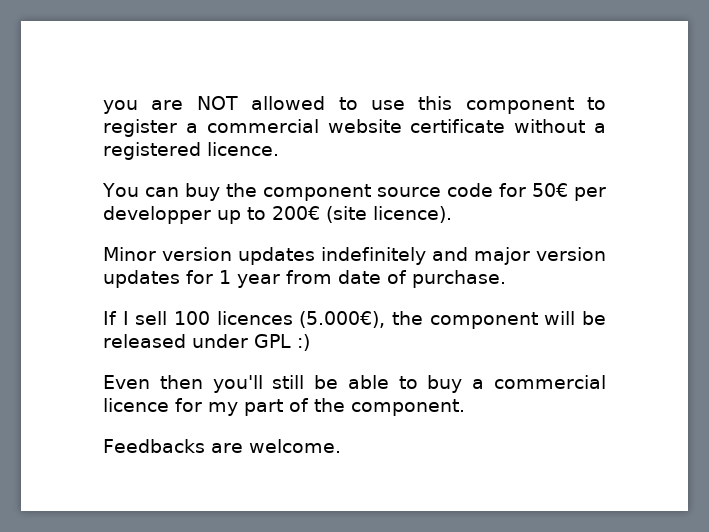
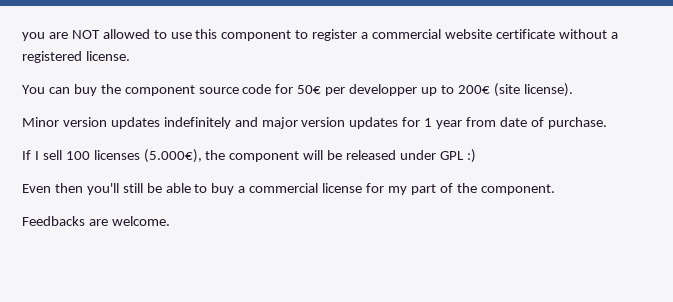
- you are NOT allowed to use this component to register a commercial website certificate without a registered licence.
+ you are NOT allowed to use this component to register a commercial website certificate without a registered license.
- You can buy the component source code for 50€ per developper up to 200€ (site licence).
+ You can buy the component source code for 50€ per developper up to 200€ (site license).
- If I sell 100 licences (5.000€), the component will be released under GPL :)
+ If I sell 100 licenses (5.000€), the component will be released under GPL :)
- Even then you'll still be able to buy a commercial licence for my part of the component.
+ Even then you'll still be able to buy a commercial license for my part of the component.

